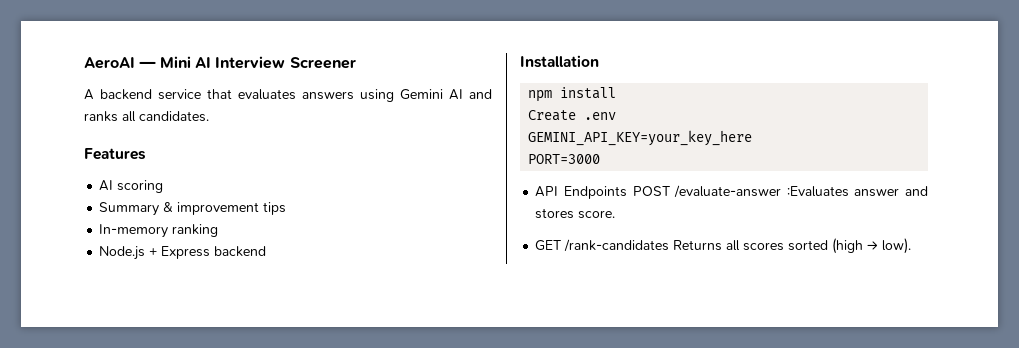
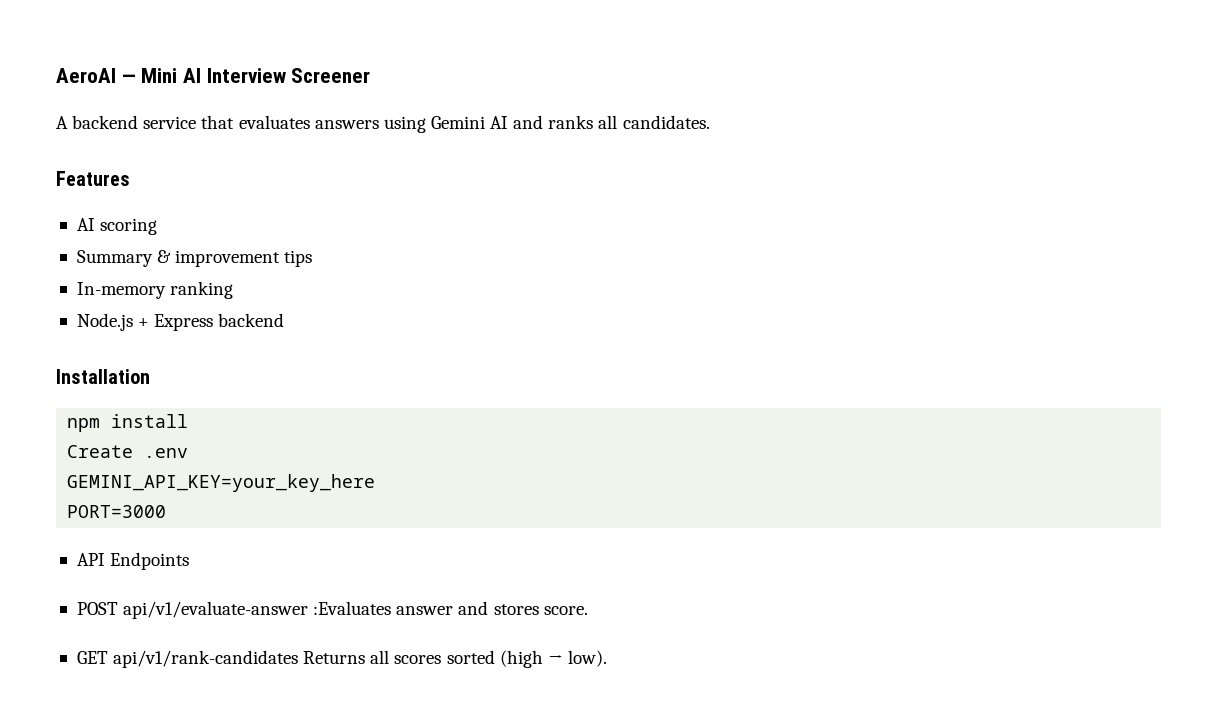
- API Endpoints POST /evaluate-answer :Evaluates answer and stores score.
+ API Endpoints
+ POST api/v1/evaluate-answer :Evaluates answer and stores score.
- GET /rank-candidates Returns all scores sorted (high → low).
+ GET api/v1/rank-candidates Returns all scores sorted (high → low).

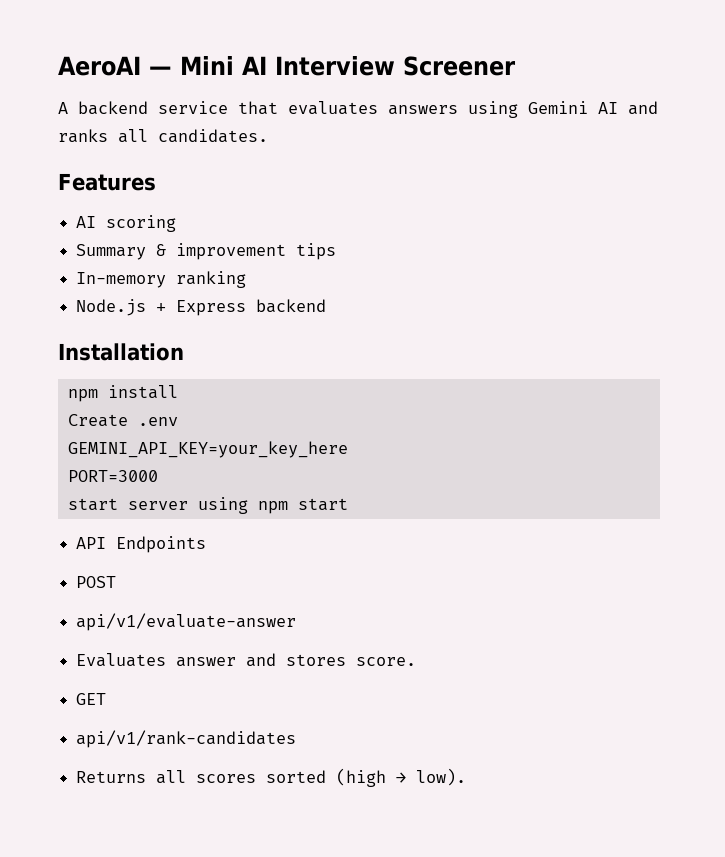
+ start server using npm start
- POST api/v1/evaluate-answer :Evaluates answer and stores score.
+ POST
+ api/v1/evaluate-answer
+ Evaluates answer and stores score.
- GET api/v1/rank-candidates Returns all scores sorted (high → low).
+ GET
+ api/v1/rank-candidates
+ Returns all scores sorted (high → low).

